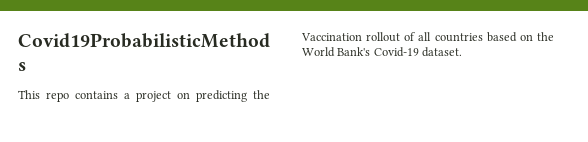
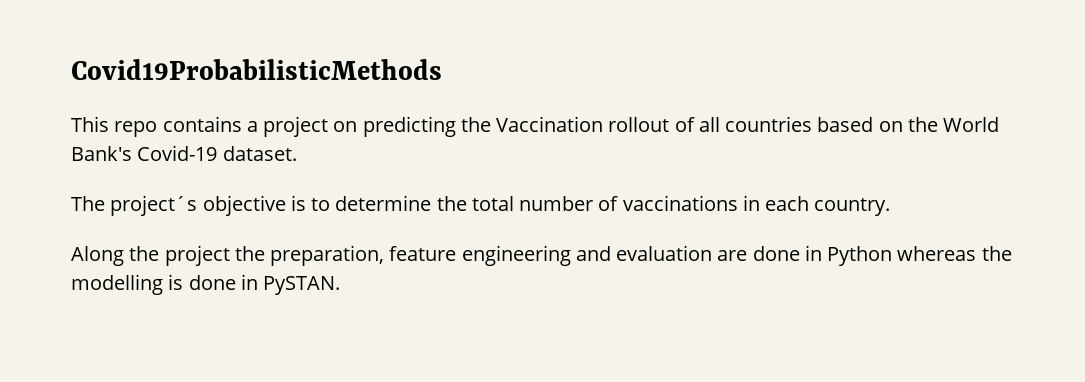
+ The project´s objective is to determine the total number of vaccinations in each country.
+ Along the project the preparation, feature engineering and evaluation are done in Python whereas the modelling is done in PySTAN.

